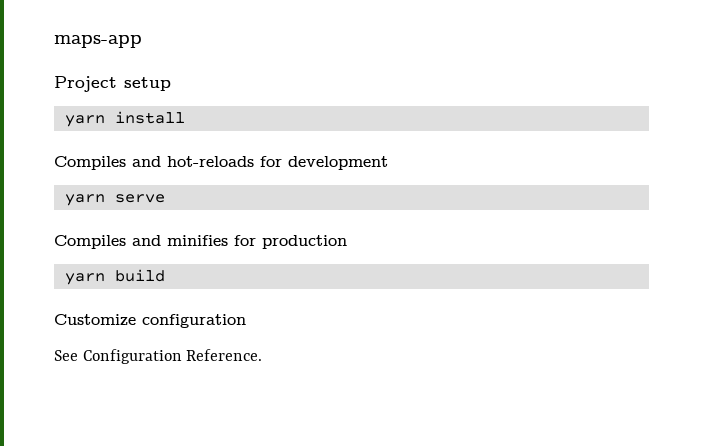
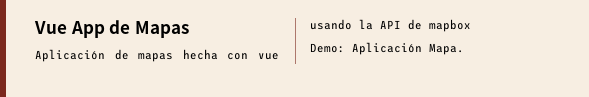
- maps-app
- Project setup
- yarn install
- Compiles and hot-reloads for development
- yarn serve
- Compiles and minifies for production
- yarn build
- Customize configuration
- See Configuration Reference.
+ Vue App de Mapas
+ Aplicación de mapas hecha con vue usando la API de mapbox
+ Demo: Aplicación Mapa.

